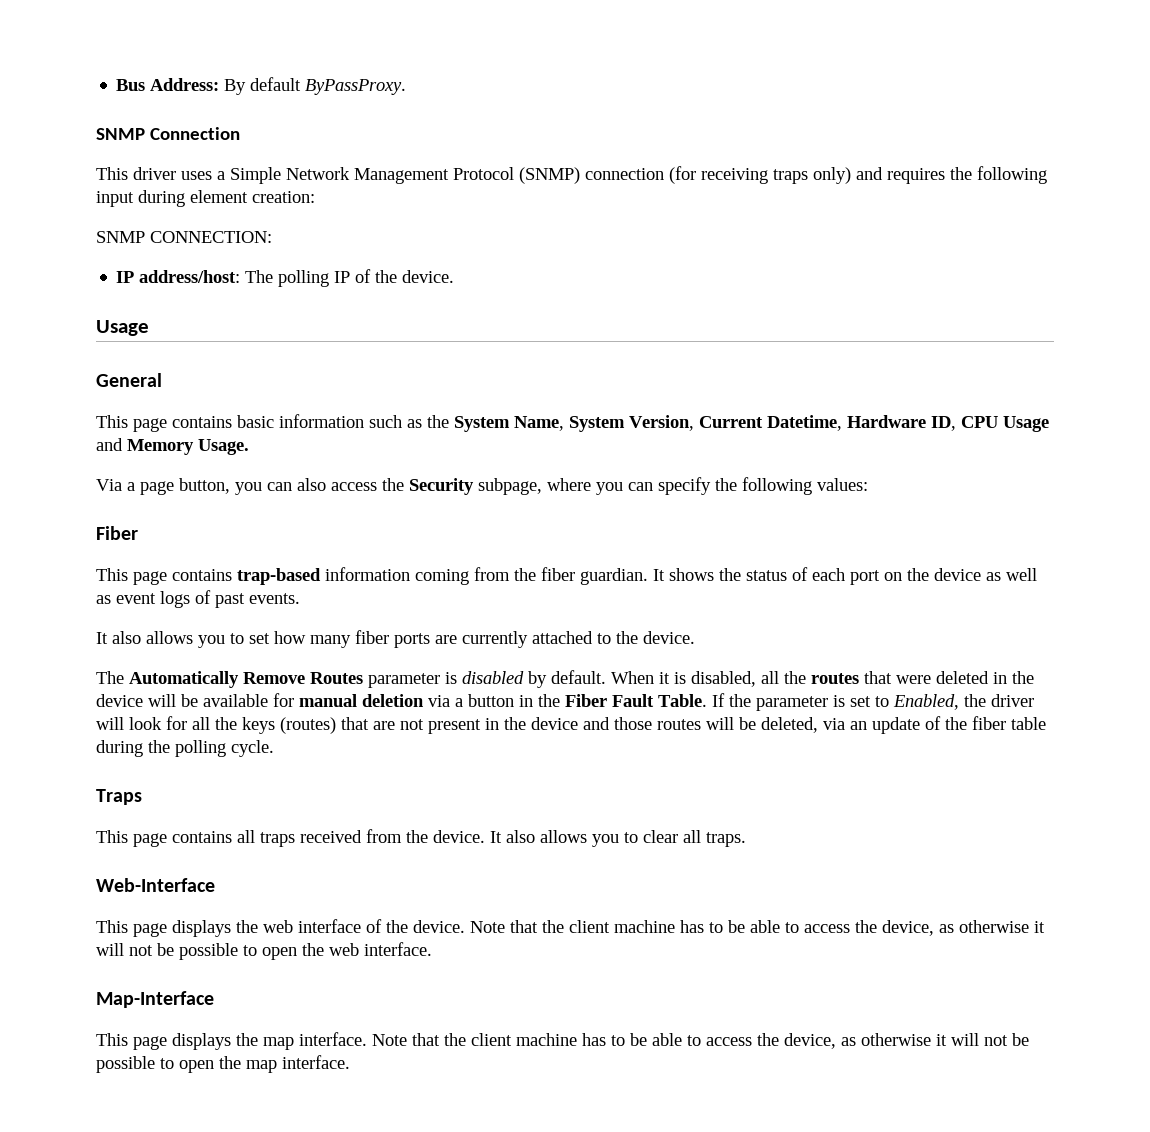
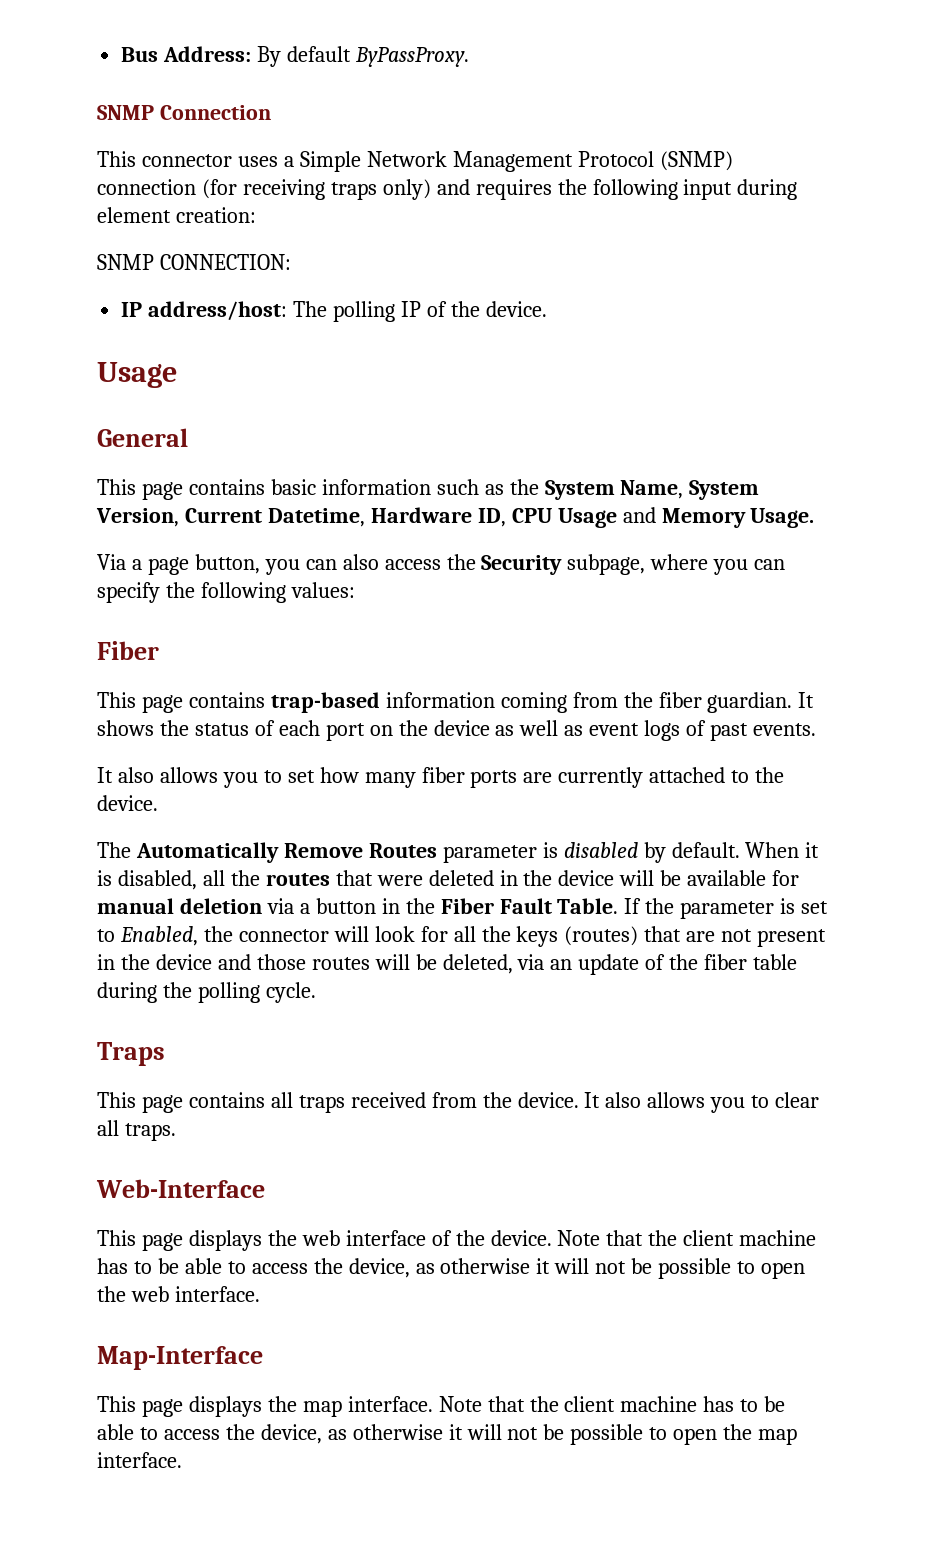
- This driver uses a Simple Network Management Protocol (SNMP) connection (for receiving traps only) and requires the following input during element creation:
+ This connector uses a Simple Network Management Protocol (SNMP) connection (for receiving traps only) and requires the following input during element creation:
- If the parameter is set to Enabled, the driver will look for all the keys (routes) that are not present in the device and those routes will be deleted, via an update of the fiber table during the polling cycle.
+ If the parameter is set to Enabled, the connector will look for all the keys (routes) that are not present in the device and those routes will be deleted, via an update of the fiber table during the polling cycle.

